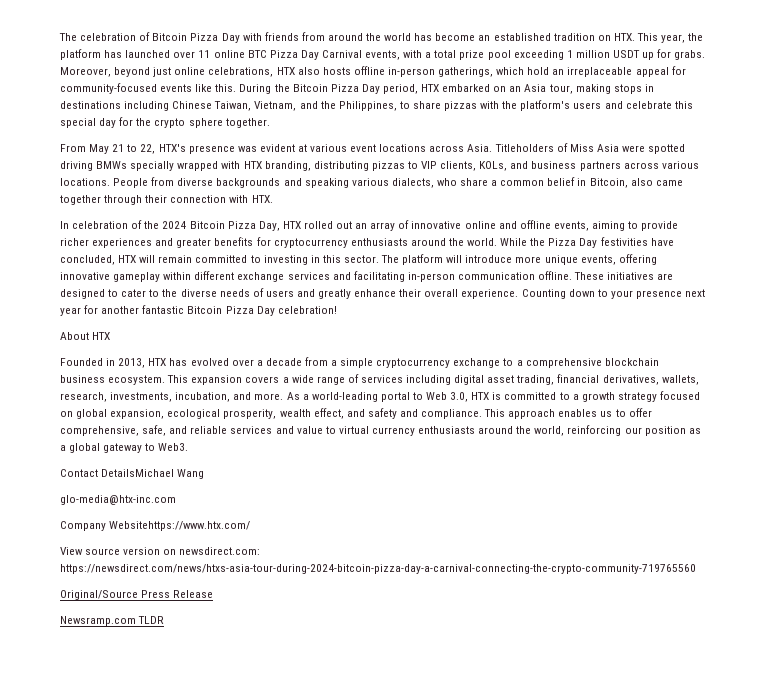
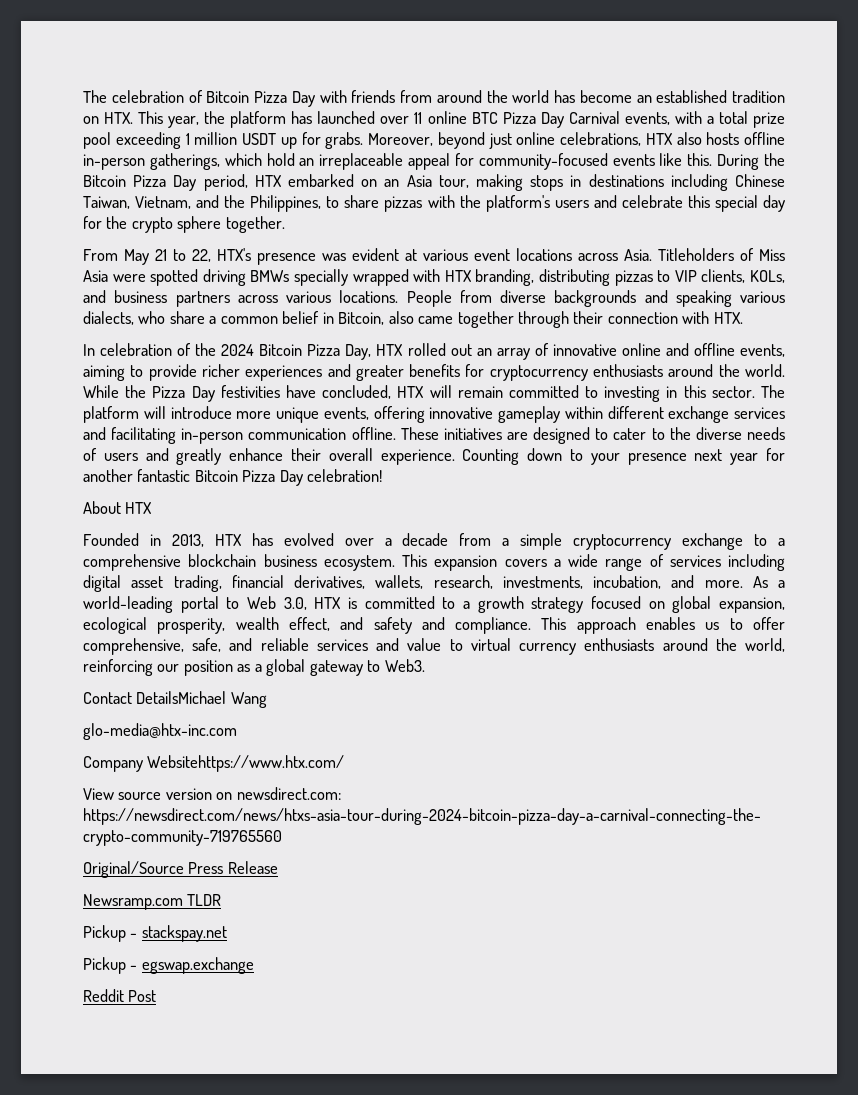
+ Pickup - stackspay.net
+ Pickup - egswap.exchange
+ Reddit Post

